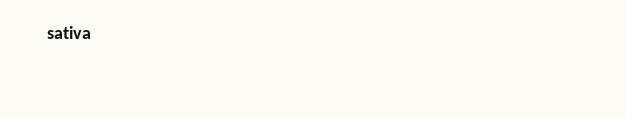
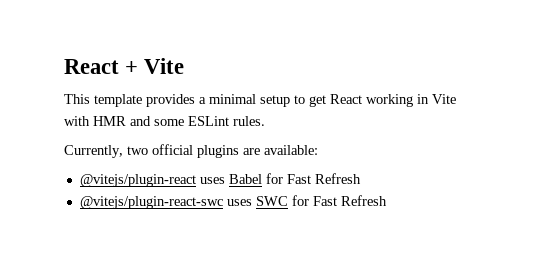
- sativa
+ React + Vite
+ This template provides a minimal setup to get React working in Vite with HMR and some ESLint rules.
+ Currently, two official plugins are available:
+ @vitejs/plugin-react uses Babel for Fast Refresh
+ @vitejs/plugin-react-swc uses SWC for Fast Refresh

